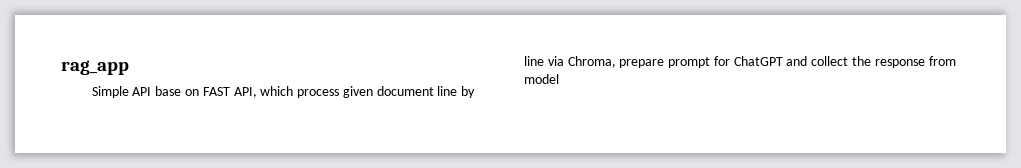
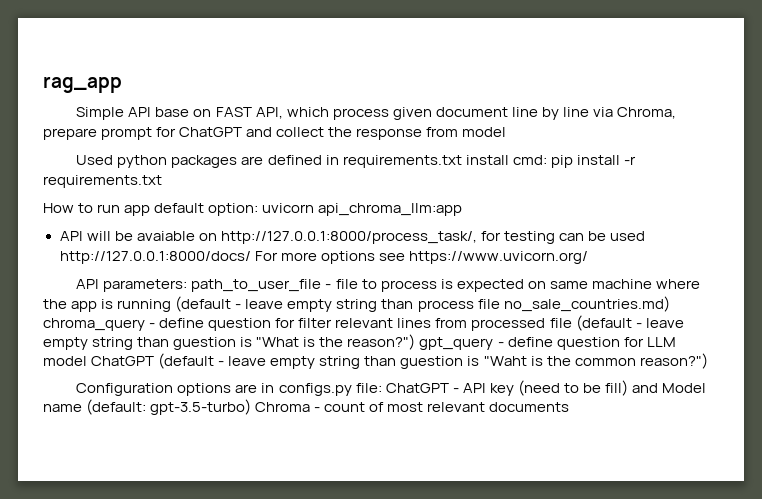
+ Used python packages are defined in requirements.txt install cmd: pip install -r requirements.txt
+ How to run app default option: uvicorn api_chroma_llm:app
+ API will be avaiable on http://127.0.0.1:8000/process_task/, for testing can be used http://127.0.0.1:8000/docs/ For more options see https://www.uvicorn.org/
+ API parameters: path_to_user_file - file to process is expected on same machine where the app is running (default - leave empty string than process file no_sale_countries.md) chroma_query - define question for filter relevant lines from processed file (default - leave empty string than guestion is "What is the reason?") gpt_query - define question for LLM model ChatGPT (default - leave empty string than guestion is "Waht is the common reason?")
+ Configuration options are in configs.py file: ChatGPT - API key (need to be fill) and Model name (default: gpt-3.5-turbo) Chroma - count of most relevant documents

